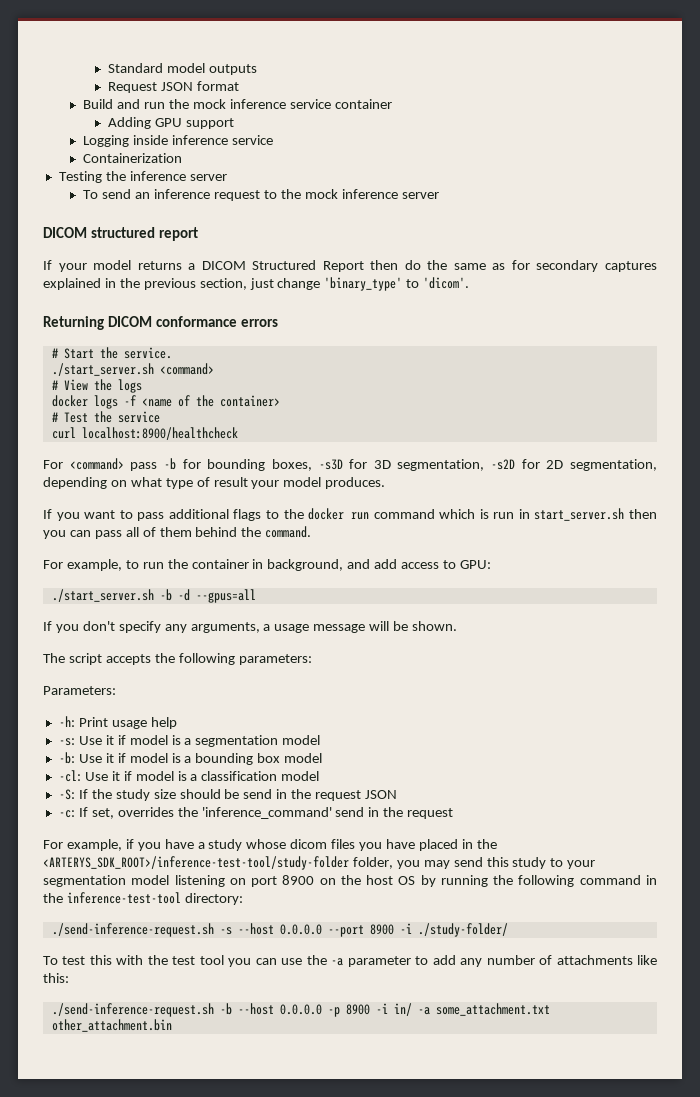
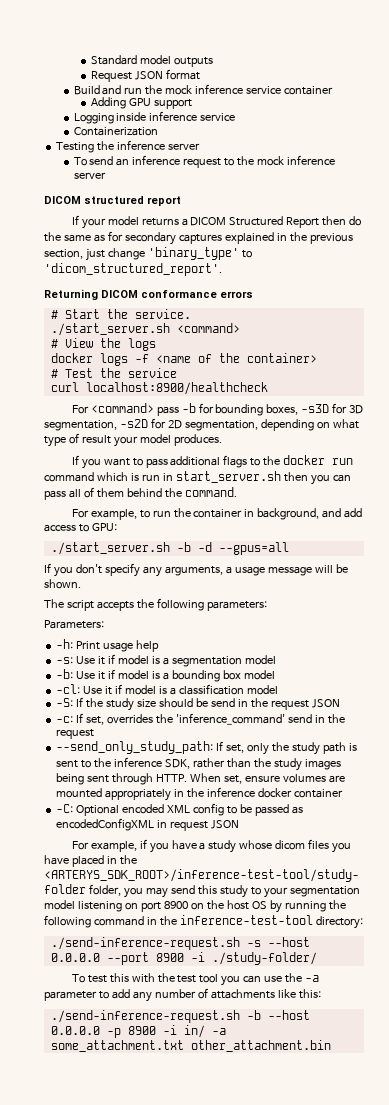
- If your model returns a DICOM Structured Report then do the same as for secondary captures explained in the previous section, just change 'binary_type' to 'dicom'.
+ If your model returns a DICOM Structured Report then do the same as for secondary captures explained in the previous section, just change 'binary_type' to 'dicom_structured_report'.
+ --send_only_study_path: If set, only the study path is sent to the inference SDK, rather than the study images being sent through HTTP. When set, ensure volumes are mounted appropriately in the inference docker container
+ -C: Optional encoded XML config to be passed as encodedConfigXML in request JSON

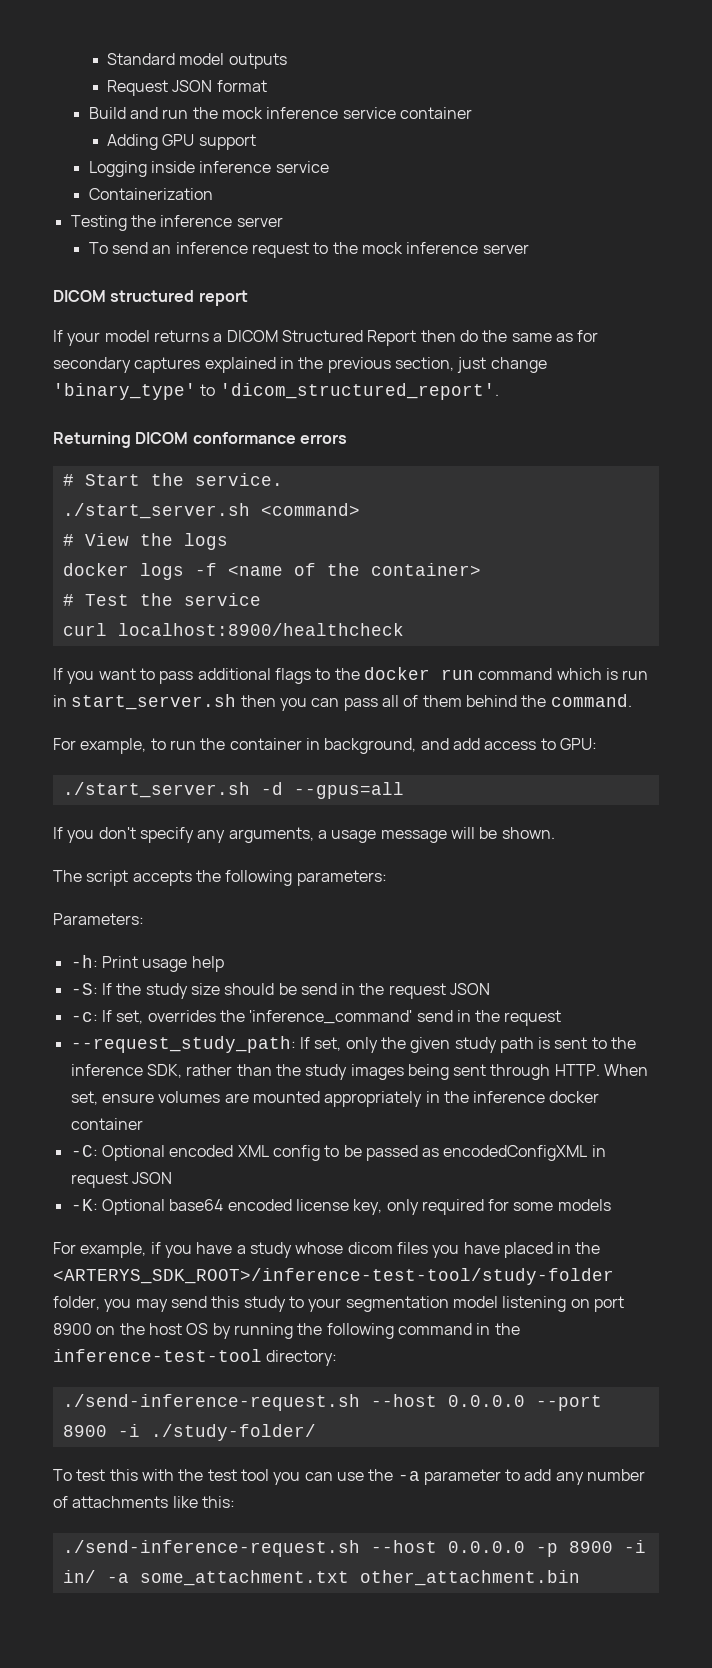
- For <command> pass -b for bounding boxes, -s3D for 3D segmentation, -s2D for 2D segmentation, depending on what type of result your model produces.
- ./start_server.sh -b -d --gpus=all
+ ./start_server.sh -d --gpus=all
- -s: Use it if model is a segmentation model
- -b: Use it if model is a bounding box model
- -cl: Use it if model is a classification model
- --send_only_study_path: If set, only the study path is sent to the inference SDK, rather than the study images being sent through HTTP.
+ --request_study_path: If set, only the given study path is sent to the inference SDK, rather than the study images being sent through HTTP.
+ -K: Optional base64 encoded license key, only required for some models
- ./send-inference-request.sh -s --host 0.0.0.0 --port 8900 -i ./study-folder/
+ ./send-inference-request.sh --host 0.0.0.0 --port 8900 -i ./study-folder/
- ./send-inference-request.sh -b --host 0.0.0.0 -p 8900 -i in/ -a some_attachment.txt other_attachment.bin
+ ./send-inference-request.sh --host 0.0.0.0 -p 8900 -i in/ -a some_attachment.txt other_attachment.bin

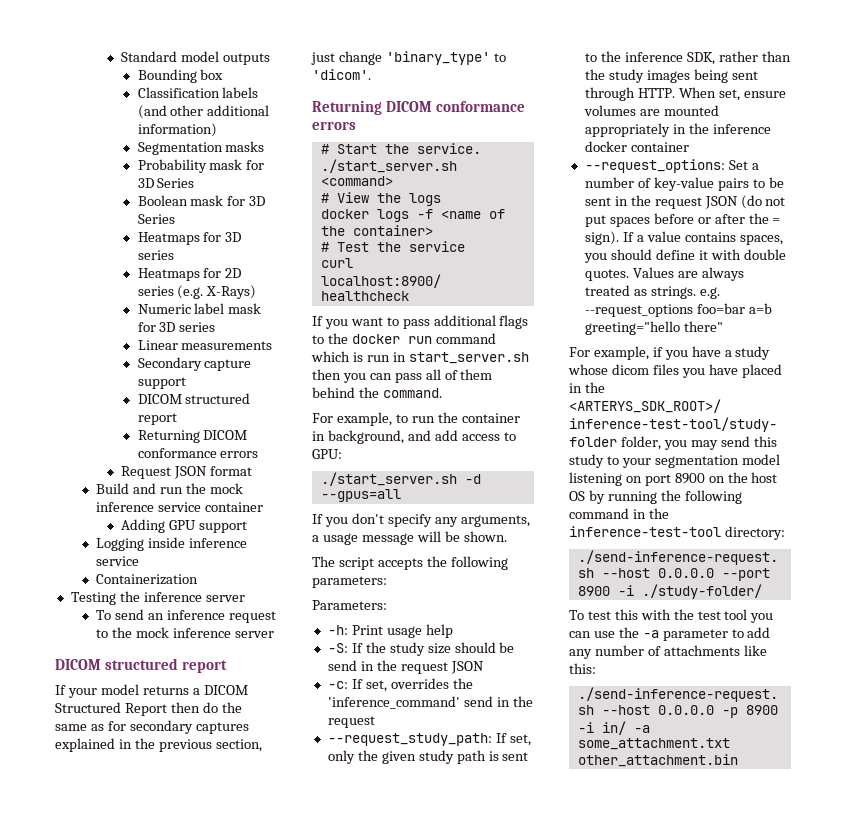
+ Bounding box
+ Classification labels (and other additional information)
+ Segmentation masks
+ Probability mask for 3D Series
+ Boolean mask for 3D Series
+ Heatmaps for 3D series
+ Heatmaps for 2D series (e.g. X-Rays)
+ Numeric label mask for 3D series
+ Linear measurements
+ Secondary capture support
+ DICOM structured report
+ Returning DICOM conformance errors
- If your model returns a DICOM Structured Report then do the same as for secondary captures explained in the previous section, just change 'binary_type' to 'dicom_structured_report'.
+ If your model returns a DICOM Structured Report then do the same as for secondary captures explained in the previous section, just change 'binary_type' to 'dicom'.
- -C: Optional encoded XML config to be passed as encodedConfigXML in request JSON
- -K: Optional base64 encoded license key, only required for some models
+ --request_options: Set a number of key-value pairs to be sent in the request JSON (do not put spaces before or after the = sign). If a value contains spaces, you should define it with double quotes. Values are always treated as strings. e.g. --request_options foo=bar a=b greeting="hello there"

